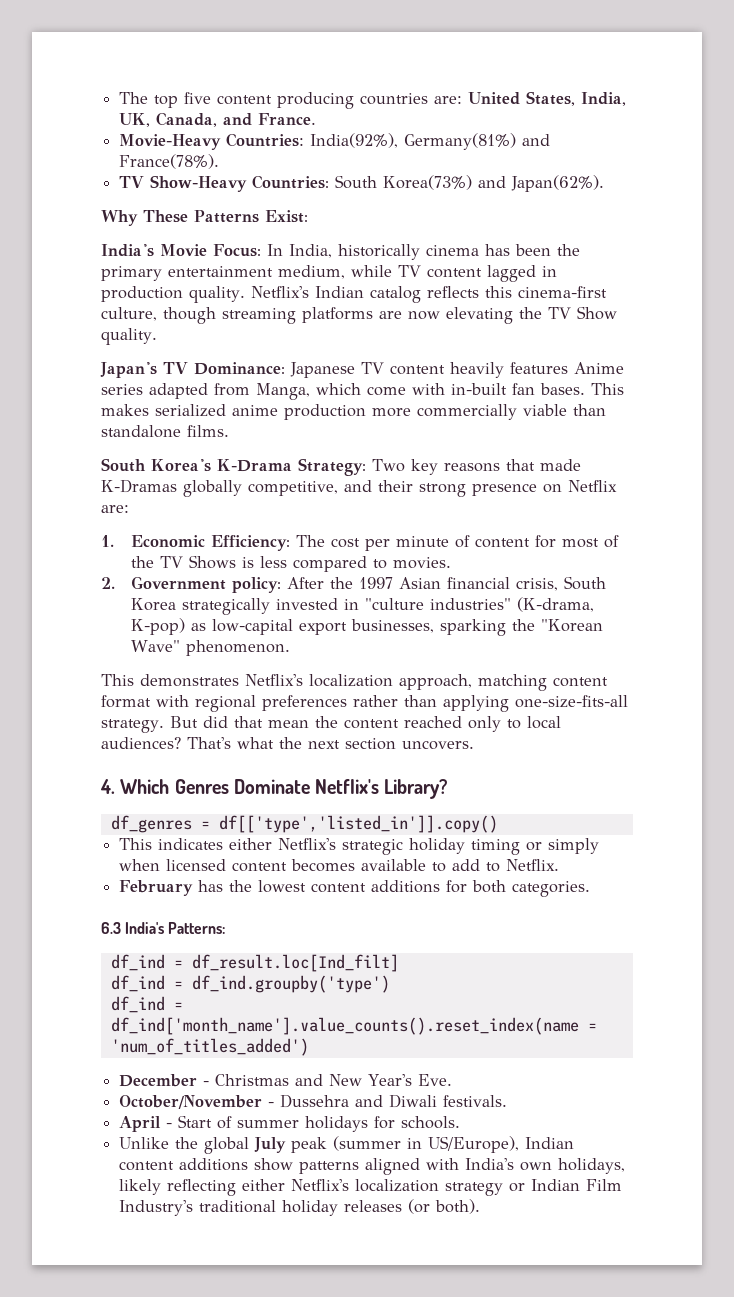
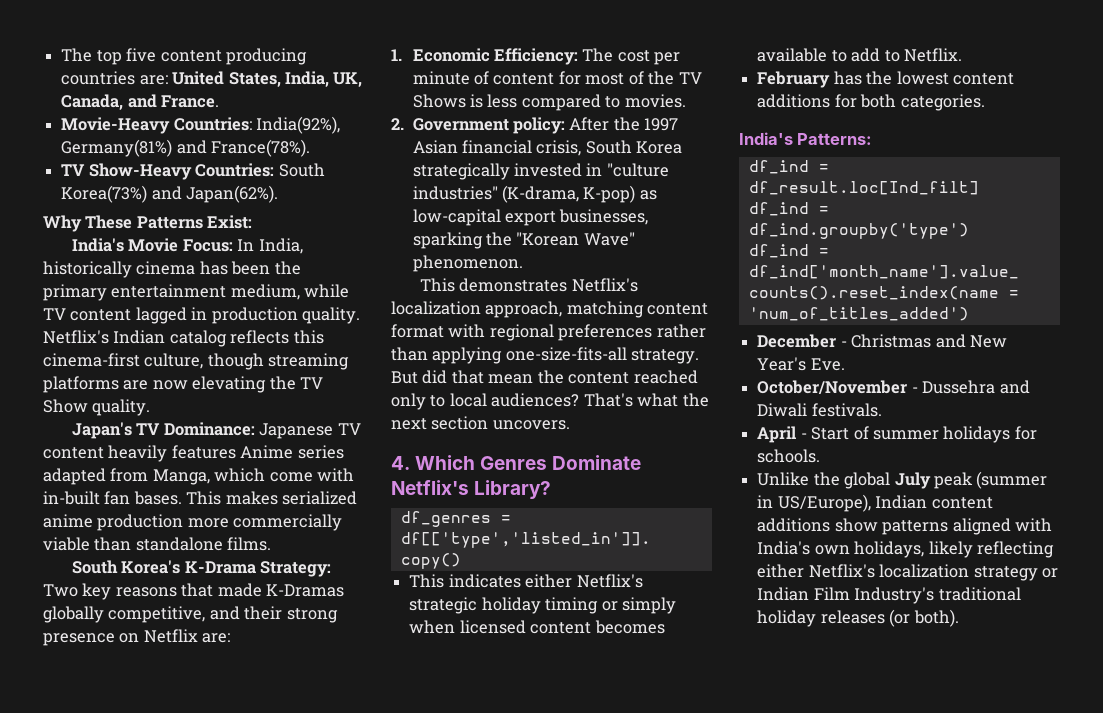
- 6.3 India's Patterns:
+ India's Patterns:

